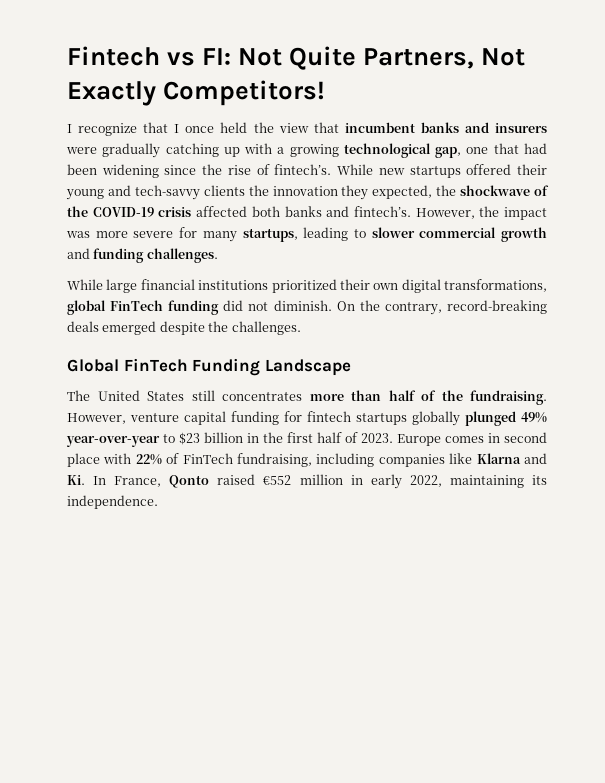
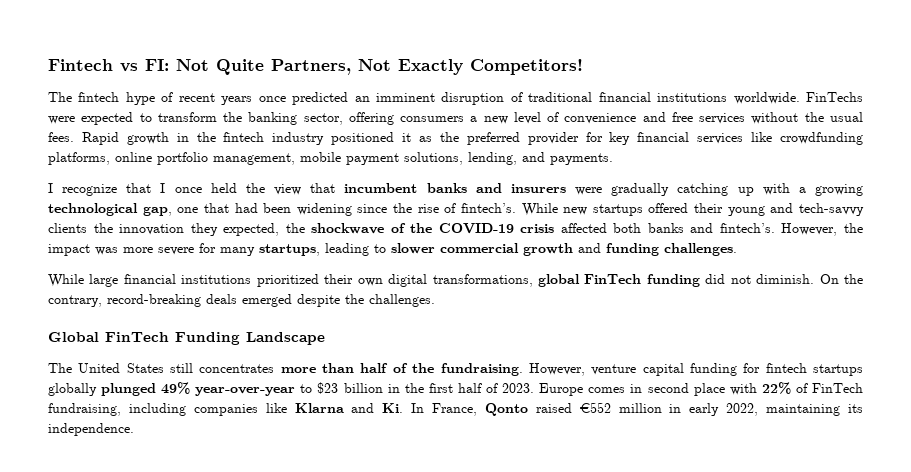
+ The fintech hype of recent years once predicted an imminent disruption of traditional financial institutions worldwide. FinTechs were expected to transform the banking sector, offering consumers a new level of convenience and free services without the usual fees. Rapid growth in the fintech industry positioned it as the preferred provider for key financial services like crowdfunding platforms, online portfolio management, mobile payment solutions, lending, and payments.

